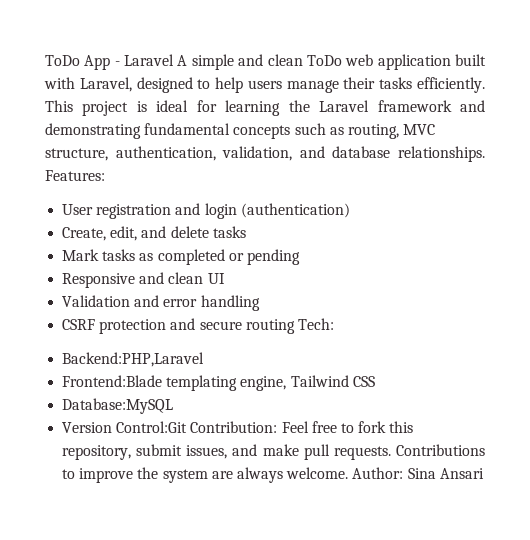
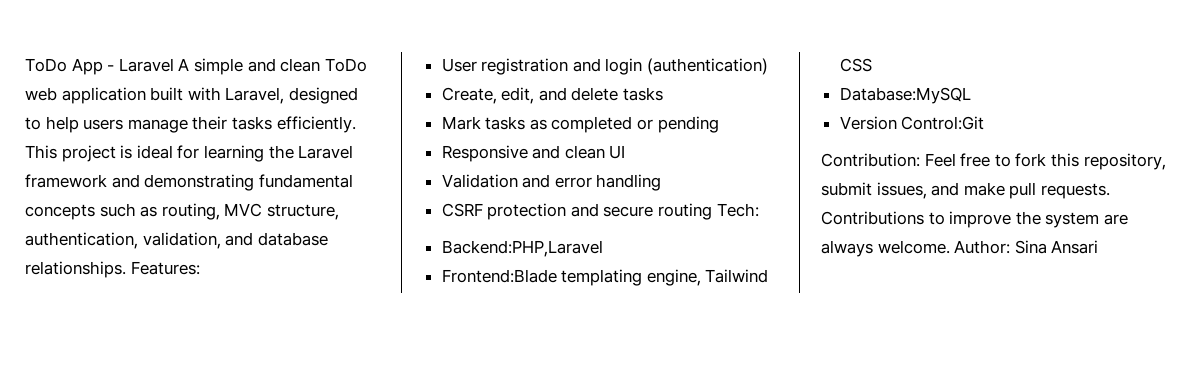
- Version Control:Git Contribution: Feel free to fork this repository, submit issues, and make pull requests.
+ Version Control:Git
+ Contribution: Feel free to fork this repository, submit issues, and make pull requests.

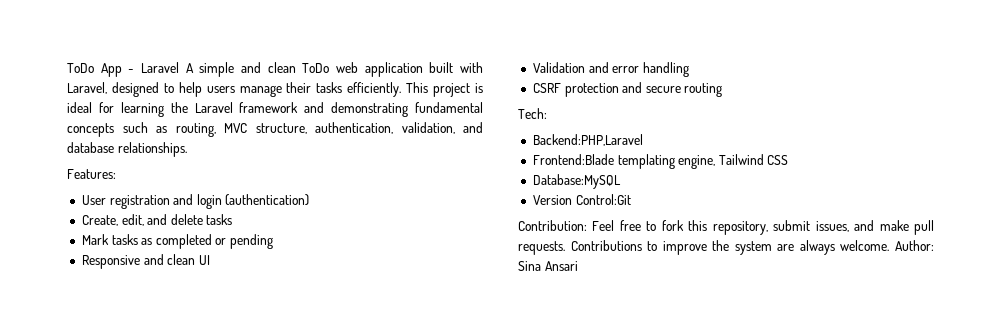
- This project is ideal for learning the Laravel framework and demonstrating fundamental concepts such as routing, MVC structure, authentication, validation, and database relationships. Features:
+ This project is ideal for learning the Laravel framework and demonstrating fundamental concepts such as routing, MVC structure, authentication, validation, and database relationships.
+ Features:
- CSRF protection and secure routing Tech:
+ CSRF protection and secure routing
+ Tech:

